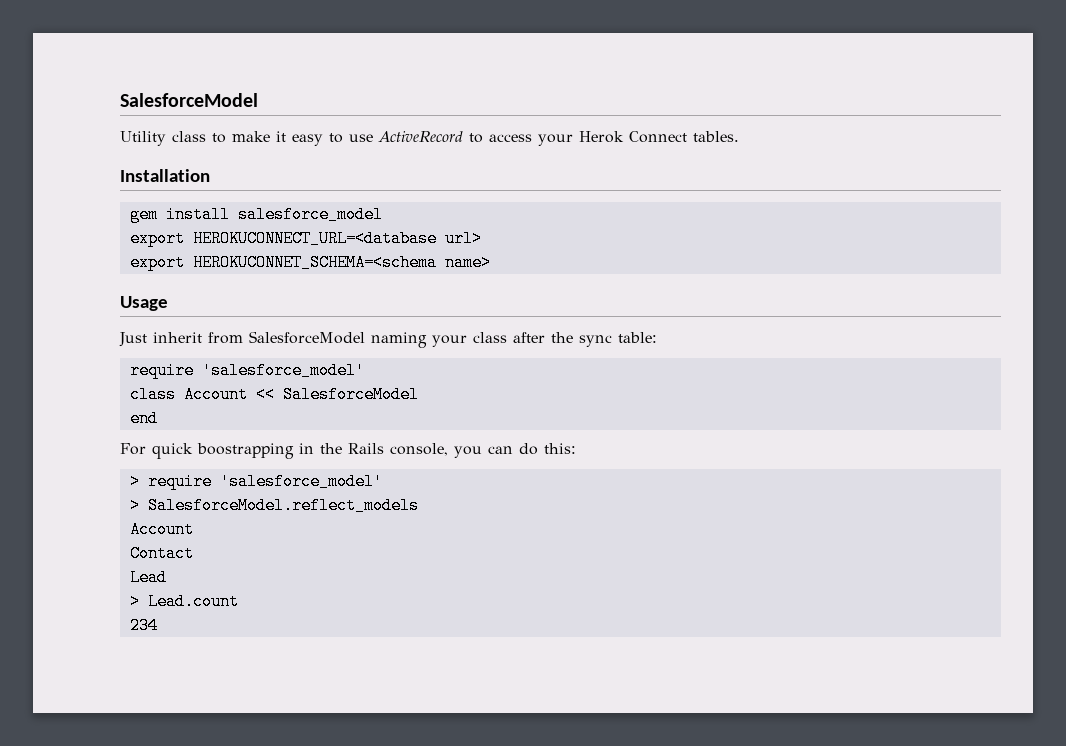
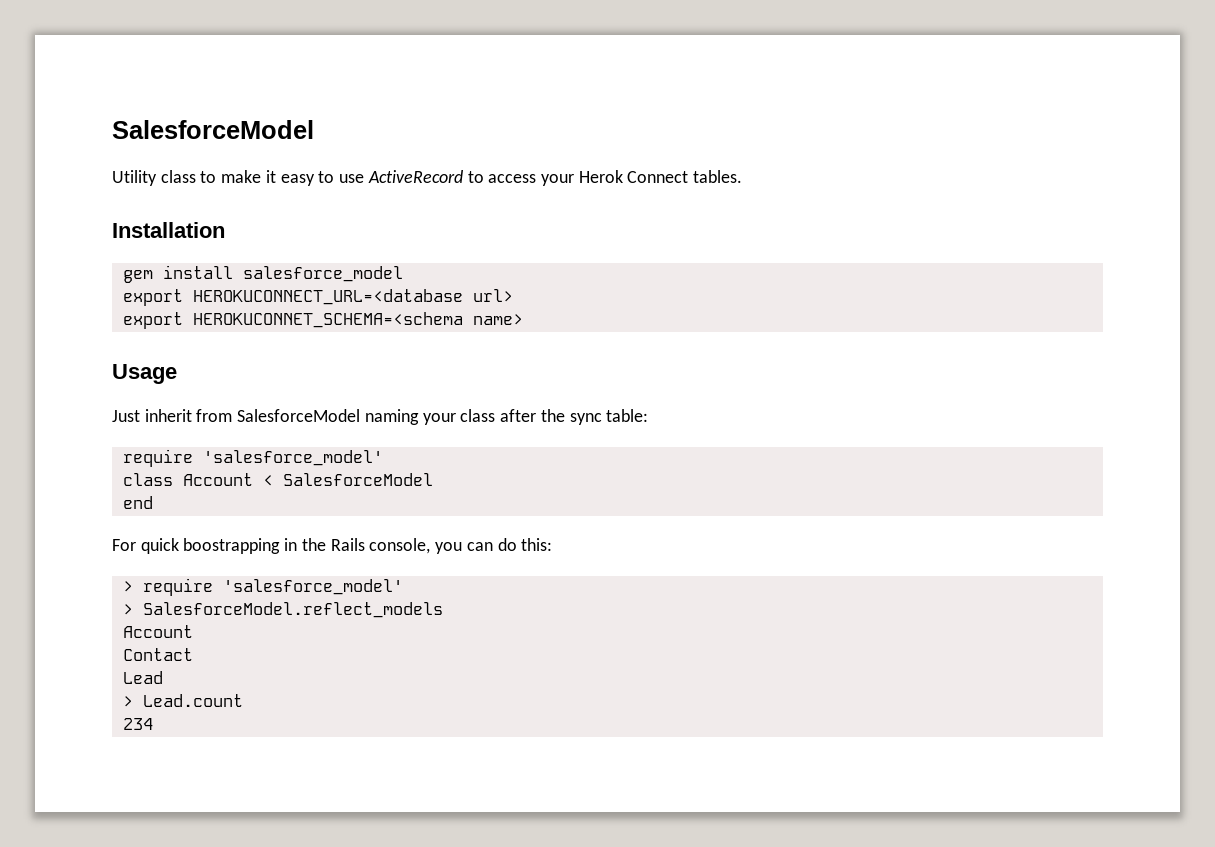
- class Account << SalesforceModel
+ class Account < SalesforceModel

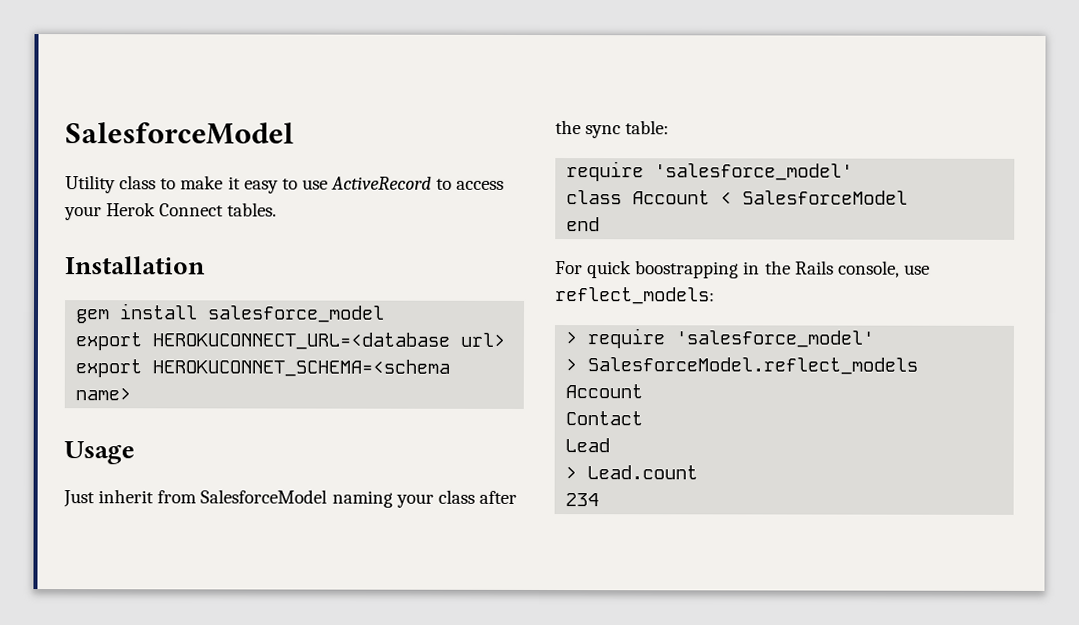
- For quick boostrapping in the Rails console, you can do this:
+ For quick boostrapping in the Rails console, use reflect_models:

